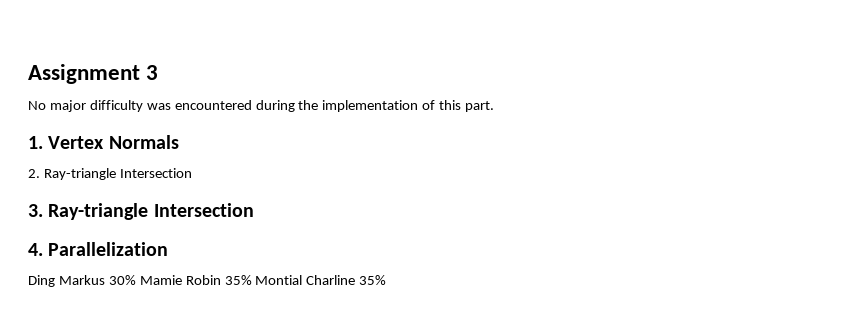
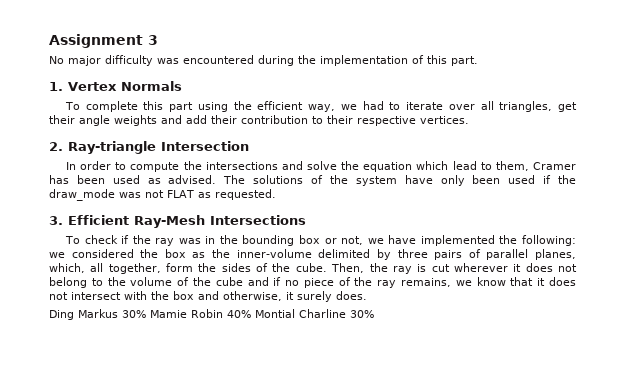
+ To complete this part using the efficient way, we had to iterate over all triangles, get their angle weights and add their contribution to their respective vertices.
  2. Ray-triangle Intersection
- 3. Ray-triangle Intersection
- 4. Parallelization
+ In order to compute the intersections and solve the equation which lead to them, Cramer has been used as advised. The solutions of the system have only been used if the draw_mode was not FLAT as requested.
+ 3. Efficient Ray-Mesh Intersections
+ To check if the ray was in the bounding box or not, we have implemented the following: we considered the box as the inner-volume delimited by three pairs of parallel planes, which, all together, form the sides of the cube. Then, the ray is cut wherever it does not belong to the volume of the cube and if no piece of the ray remains, we know that it does not intersect with the box and otherwise, it surely does.
- Ding Markus 30% Mamie Robin 35% Montial Charline 35%
+ Ding Markus 30% Mamie Robin 40% Montial Charline 30%

